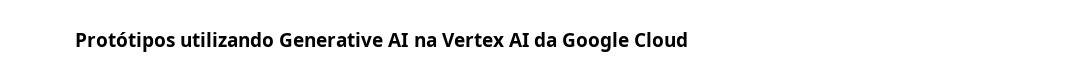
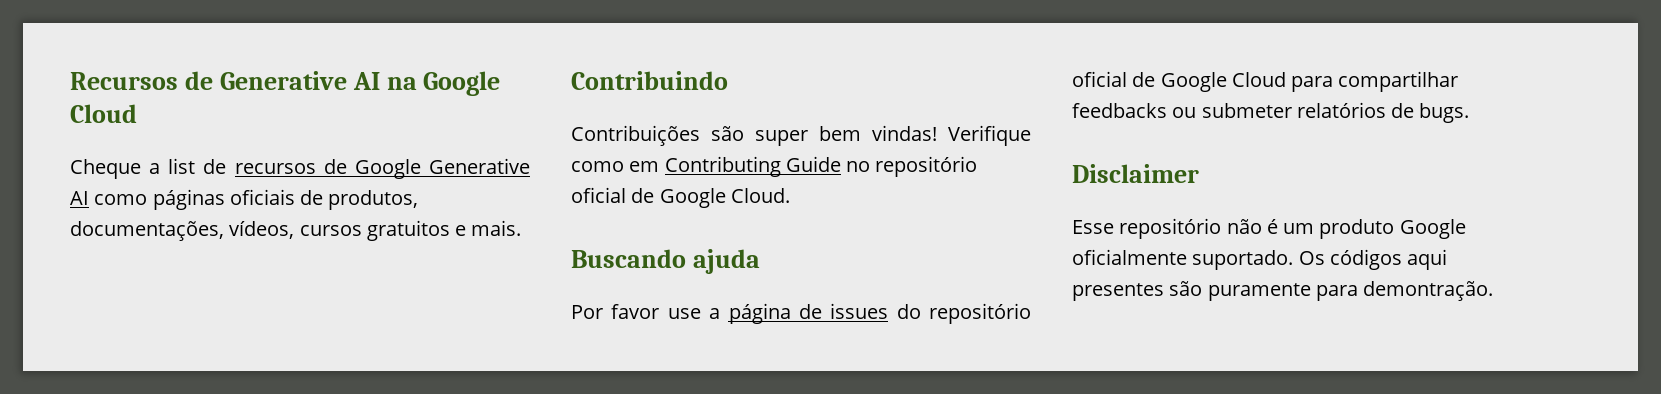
- Protótipos utilizando Generative AI na Vertex AI da Google Cloud
+ Recursos de Generative AI na Google Cloud
+ Cheque a list de recursos de Google Generative AI como páginas oficiais de produtos, documentações, vídeos, cursos gratuitos e mais.
+ Contribuindo
+ Contribuições são super bem vindas! Verifique como em Contributing Guide no repositório oficial de Google Cloud.
+ Buscando ajuda
+ Por favor use a página de issues do repositório oficial de Google Cloud para compartilhar feedbacks ou submeter relatórios de bugs.
+ Disclaimer
+ Esse repositório não é um produto Google oficialmente suportado. Os códigos aqui presentes são puramente para demontração.

